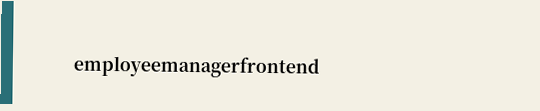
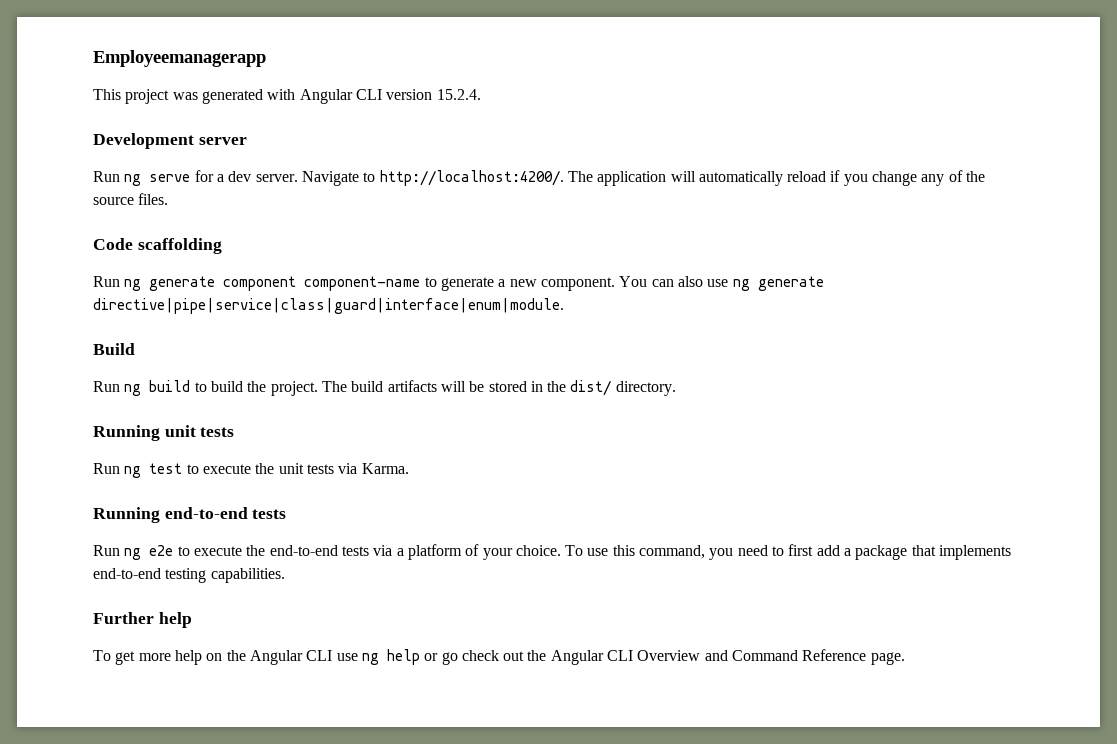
- employeemanagerfrontend
+ Employeemanagerapp
+ This project was generated with Angular CLI version 15.2.4.
+ Development server
+ Run ng serve for a dev server. Navigate to http://localhost:4200/. The application will automatically reload if you change any of the source files.
+ Code scaffolding
+ Run ng generate component component-name to generate a new component. You can also use ng generate directive|pipe|service|class|guard|interface|enum|module.
+ Build
+ Run ng build to build the project. The build artifacts will be stored in the dist/ directory.
+ Running unit tests
+ Run ng test to execute the unit tests via Karma.
+ Running end-to-end tests
+ Run ng e2e to execute the end-to-end tests via a platform of your choice. To use this command, you need to first add a package that implements end-to-end testing capabilities.
+ Further help
+ To get more help on the Angular CLI use ng help or go check out the Angular CLI Overview and Command Reference page.

